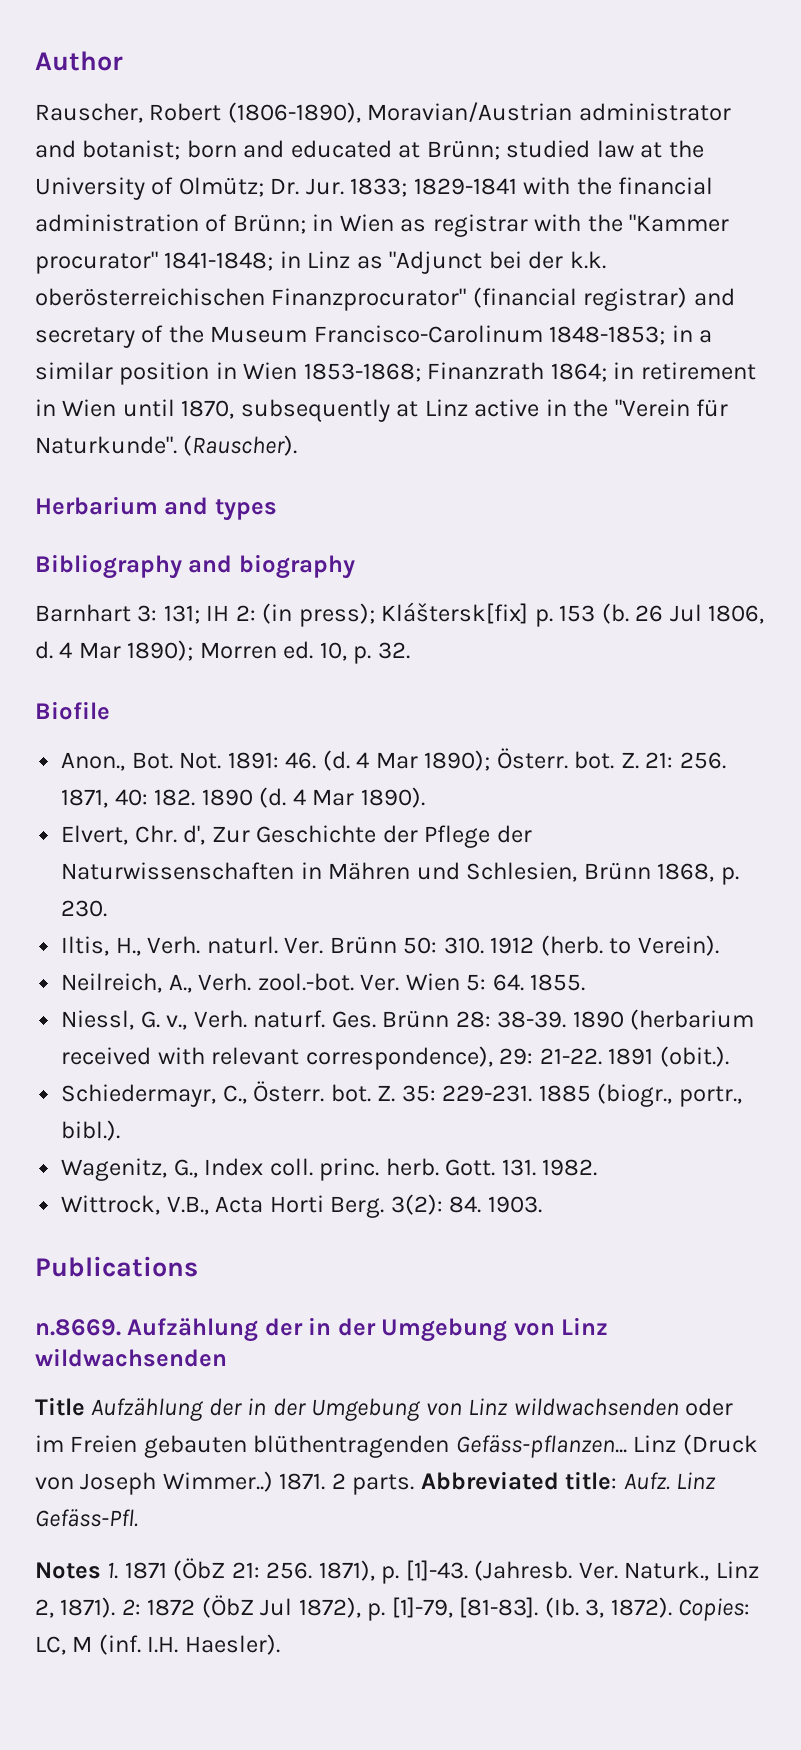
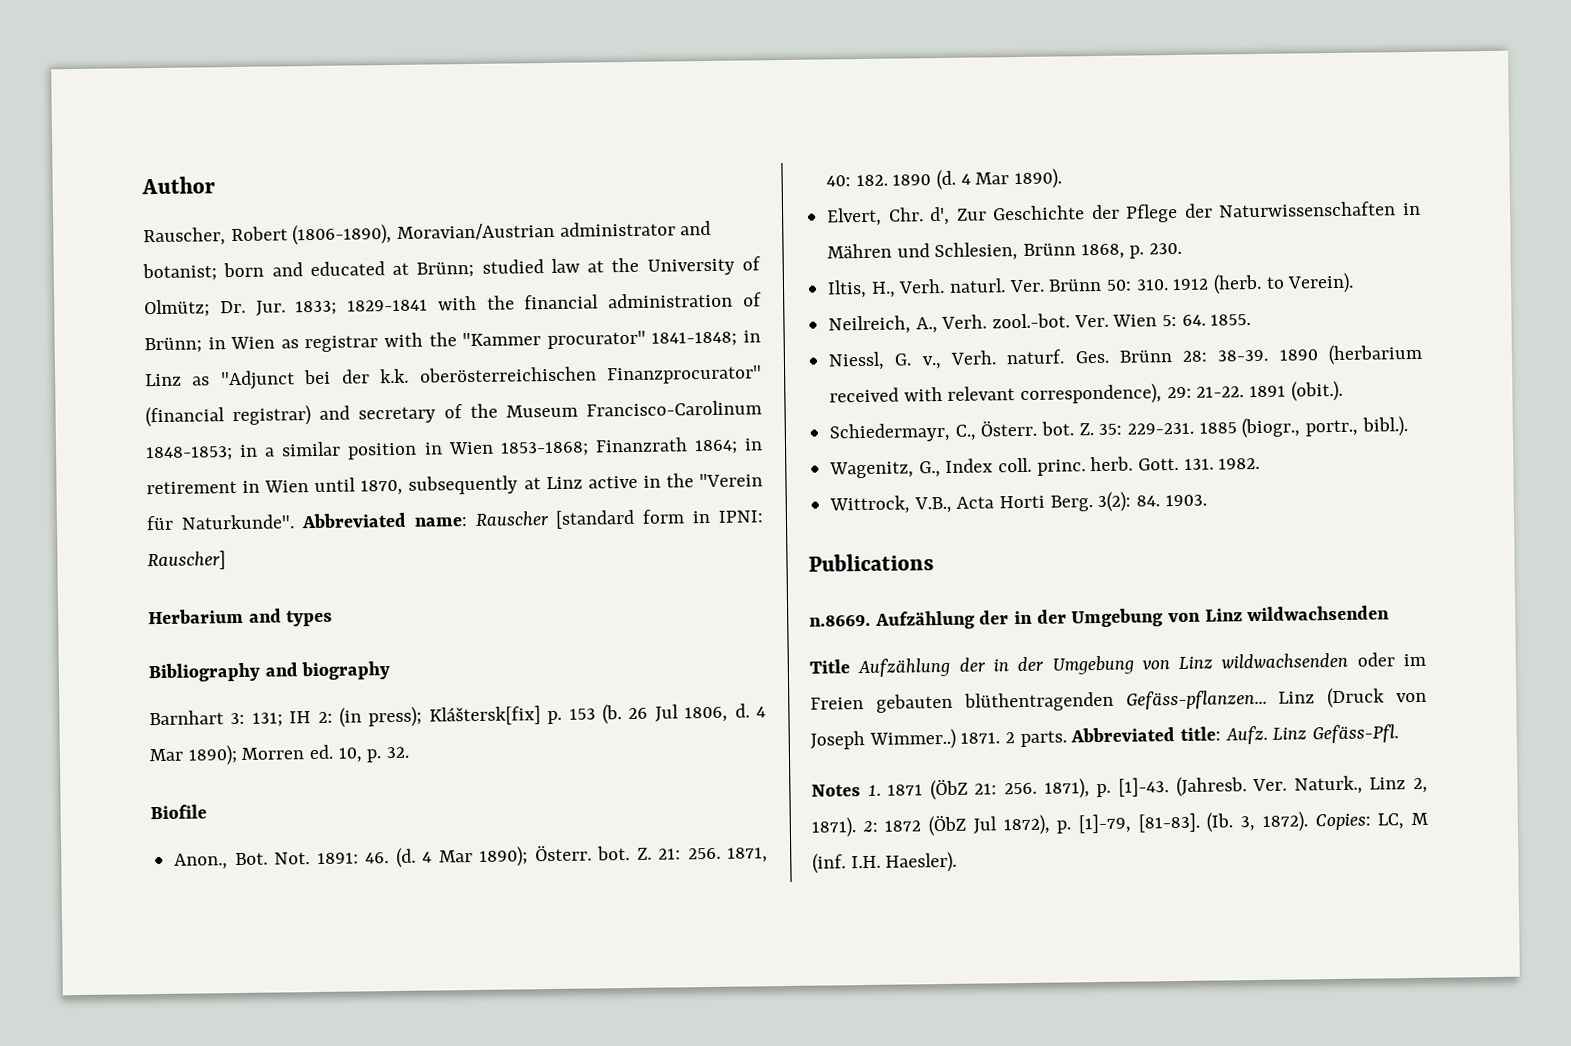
- (Rauscher).
+ Abbreviated name: Rauscher [standard form in IPNI: Rauscher]

